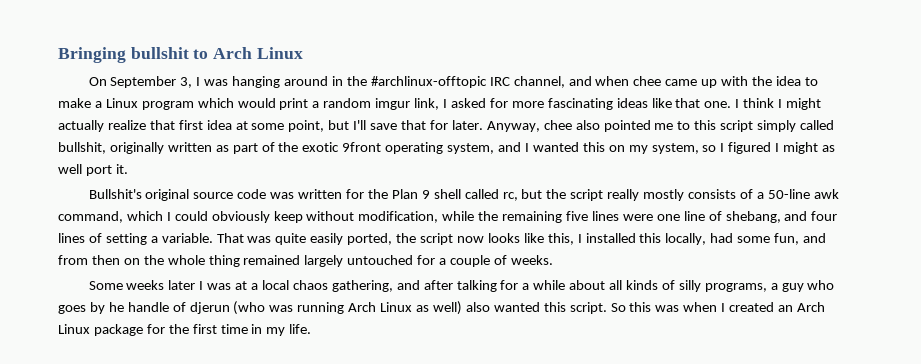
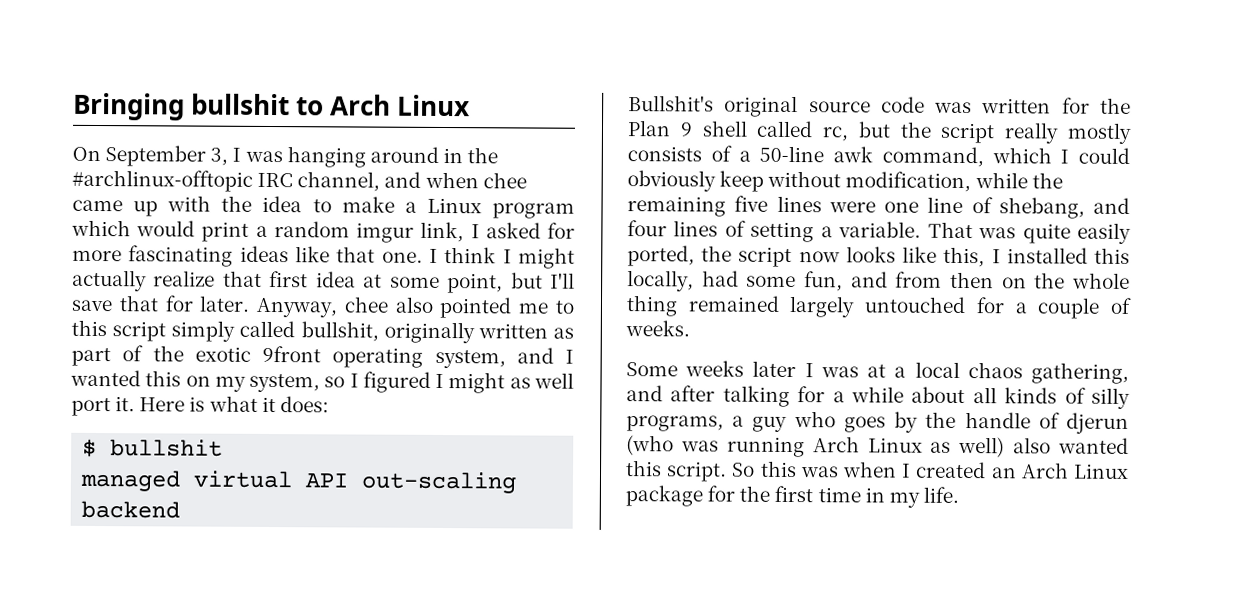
+ Here is what it does:
+ $ bullshit
+ managed virtual API out-scaling backend
- Some weeks later I was at a local chaos gathering, and after talking for a while about all kinds of silly programs, a guy who goes by he handle of djerun (who was running Arch Linux as well) also wanted this script.
+ Some weeks later I was at a local chaos gathering, and after talking for a while about all kinds of silly programs, a guy who goes by the handle of djerun (who was running Arch Linux as well) also wanted this script.

